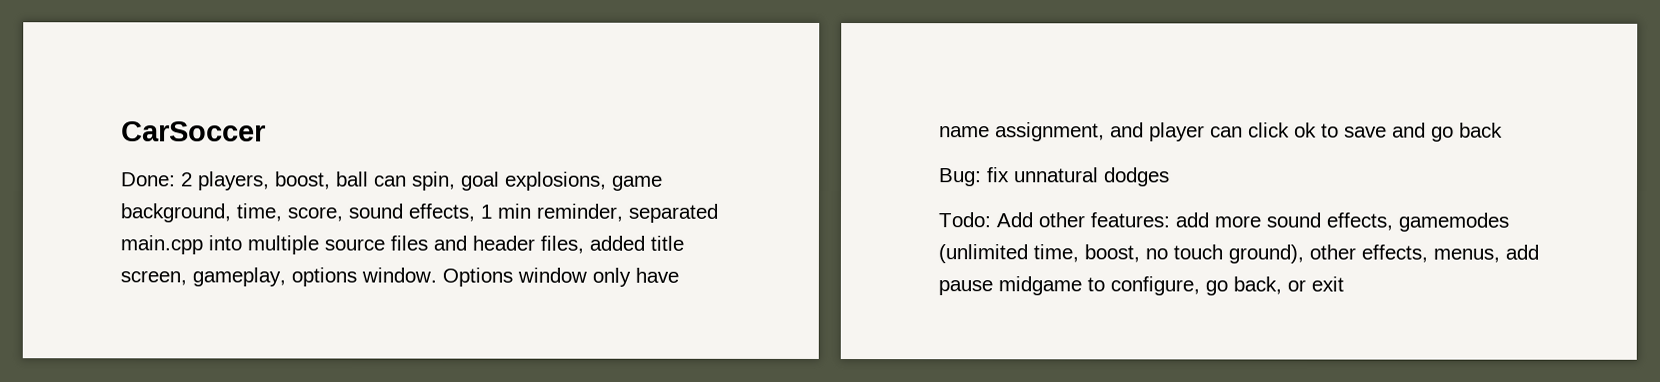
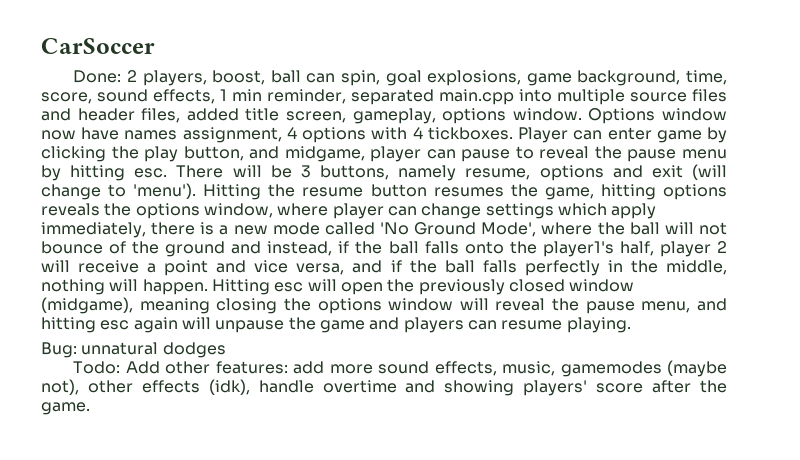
- Options window only have name assignment, and player can click ok to save and go back
+ Options window now have names assignment, 4 options with 4 tickboxes. Player can enter game by clicking the play button, and midgame, player can pause to reveal the pause menu by hitting esc. There will be 3 buttons, namely resume, options and exit (will change to 'menu'). Hitting the resume button resumes the game, hitting options reveals the options window, where player can change settings which apply immediately, there is a new mode called 'No Ground Mode', where the ball will not bounce of the ground and instead, if the ball falls onto the player1's half, player 2 will receive a point and vice versa, and if the ball falls perfectly in the middle, nothing will happen. Hitting esc will open the previously closed window (midgame), meaning closing the options window will reveal the pause menu, and hitting esc again will unpause the game and players can resume playing.
- Bug: fix unnatural dodges
+ Bug: unnatural dodges
- Todo: Add other features: add more sound effects, gamemodes (unlimited time, boost, no touch ground), other effects, menus, add pause midgame to configure, go back, or exit
+ Todo: Add other features: add more sound effects, music, gamemodes (maybe not), other effects (idk), handle overtime and showing players' score after the game.

